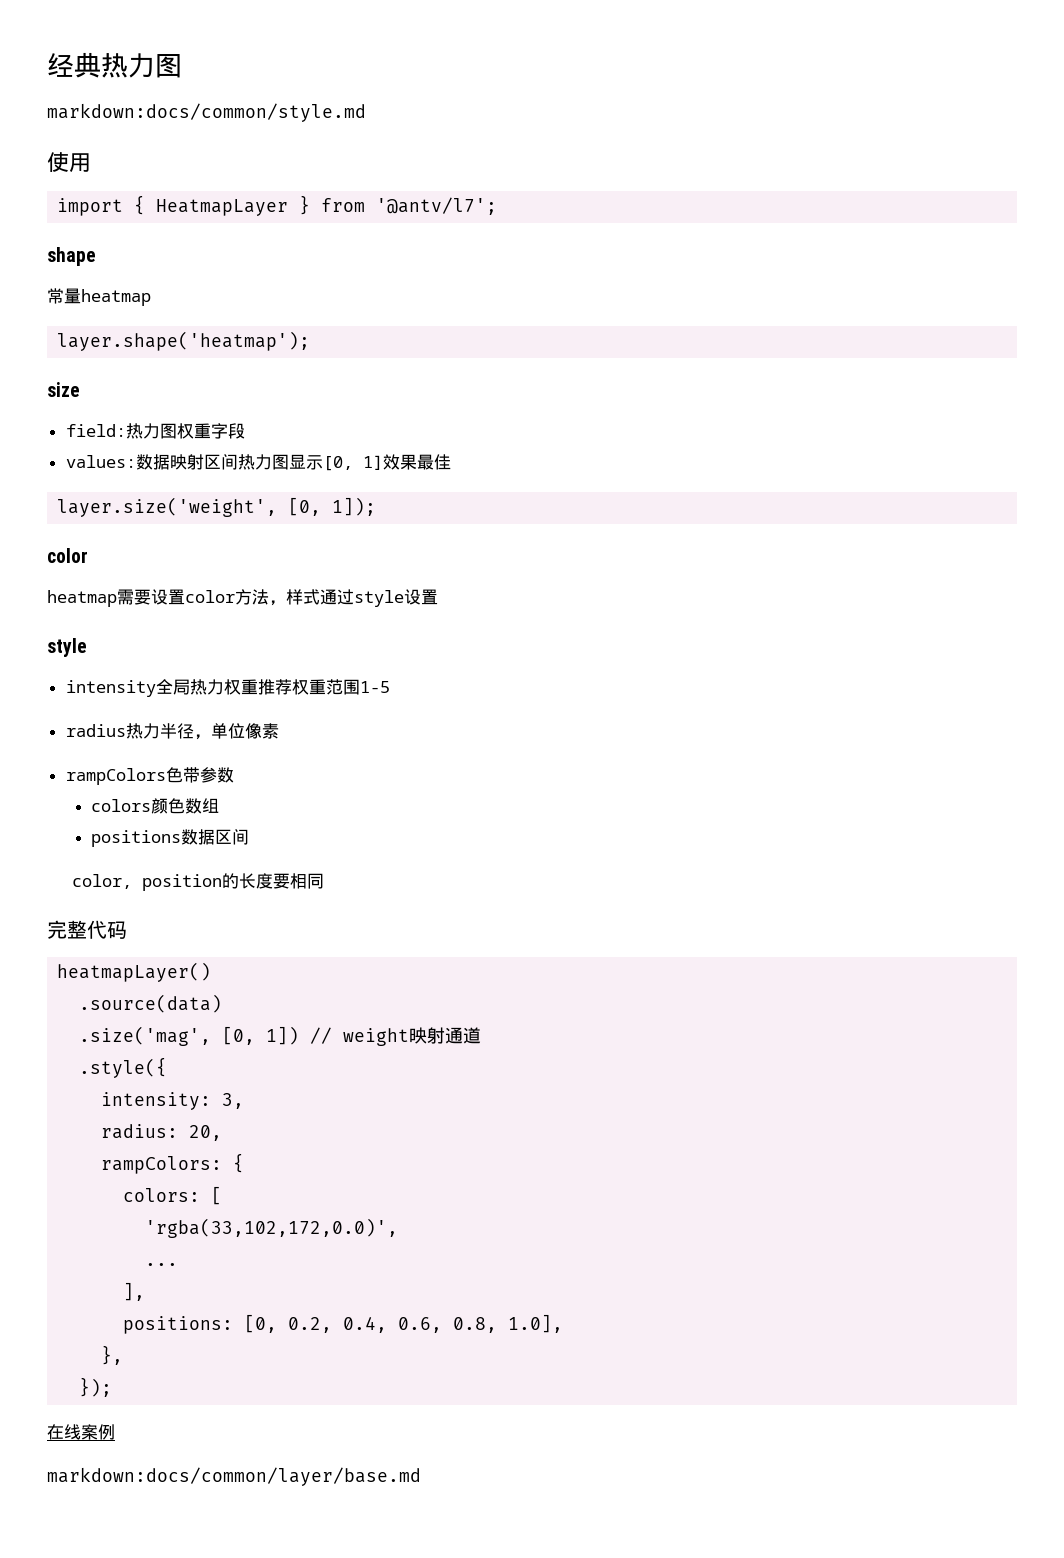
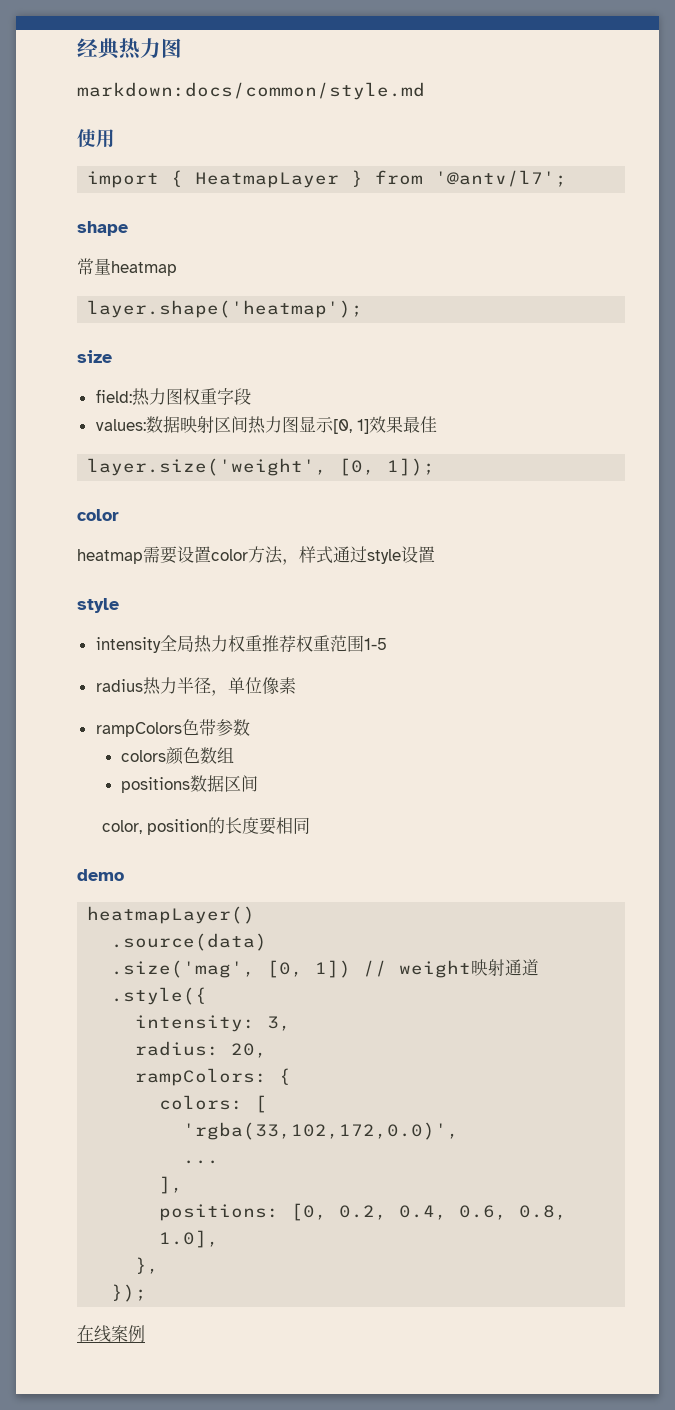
- 完整代码
+ demo
- markdown:docs/common/layer/base.md

